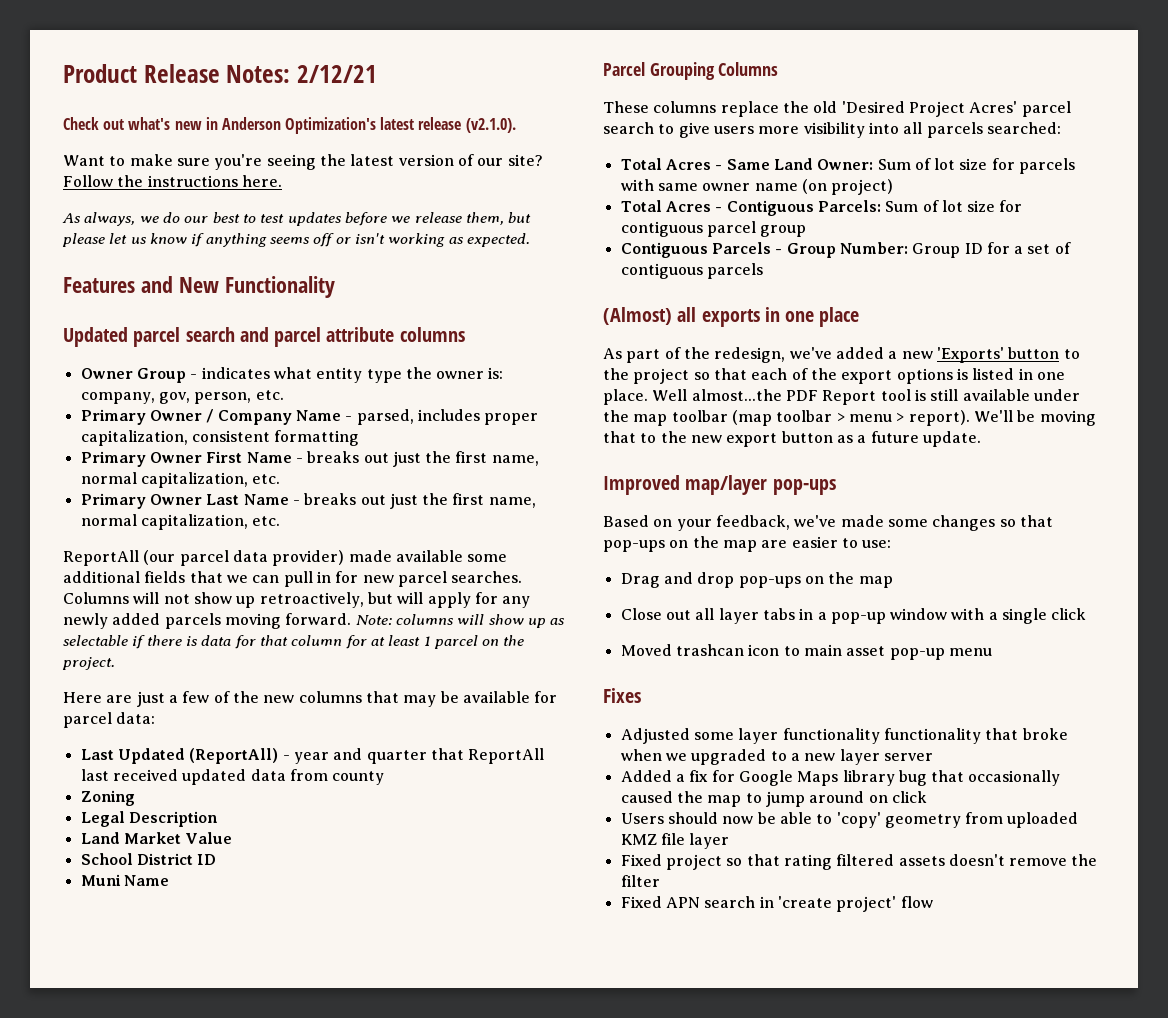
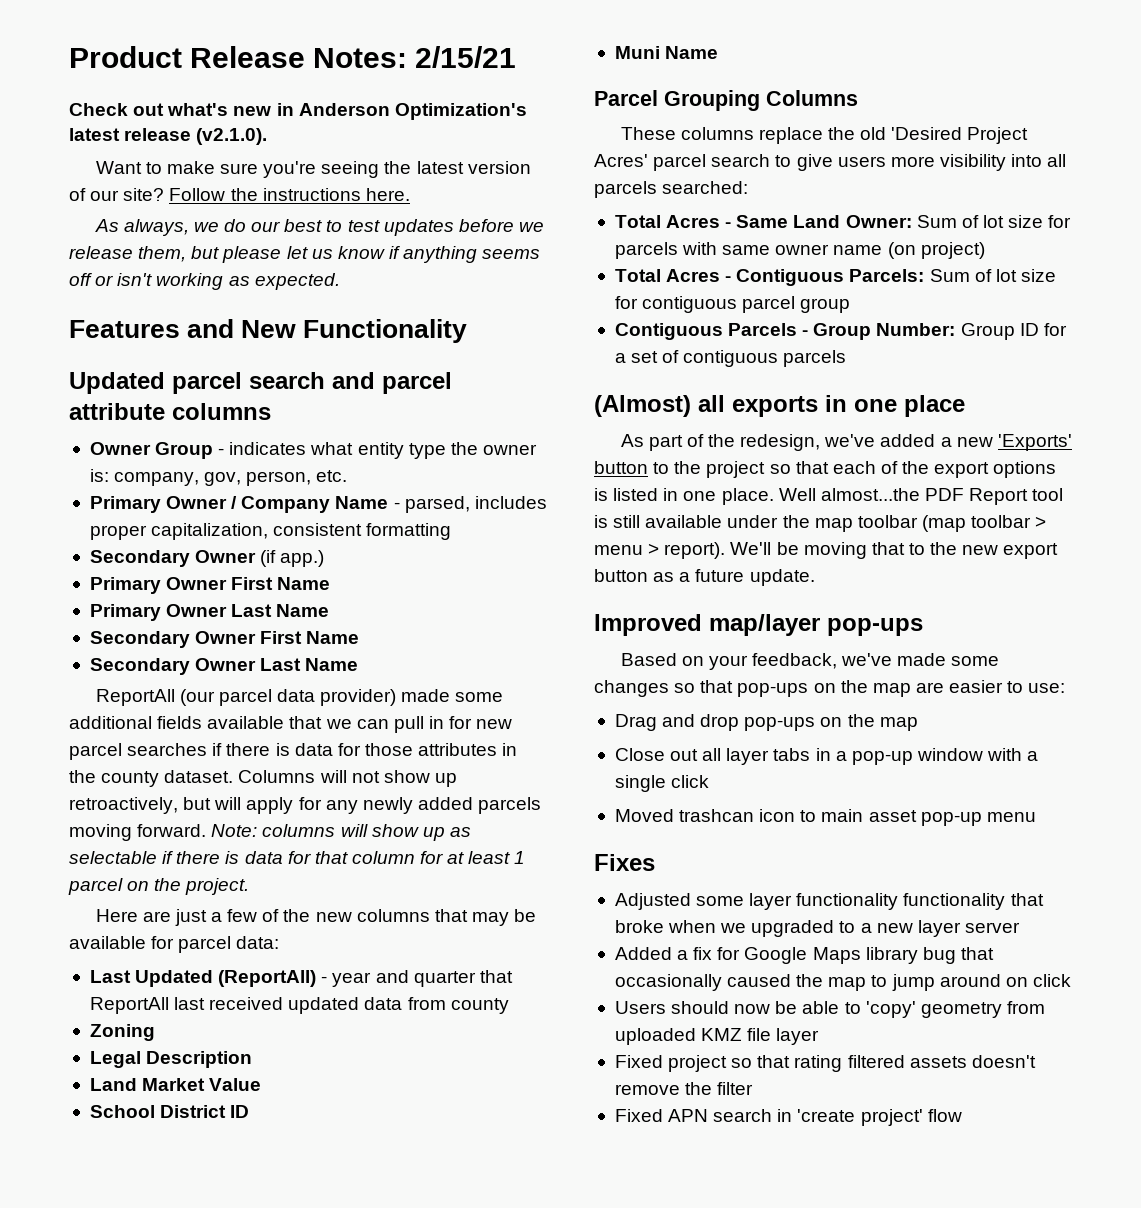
- Product Release Notes: 2/12/21
+ Product Release Notes: 2/15/21
+ Secondary Owner (if app.)
- Primary Owner First Name - breaks out just the first name, normal capitalization, etc.
- Primary Owner Last Name - breaks out just the first name, normal capitalization, etc.
+ Primary Owner First Name
+ Primary Owner Last Name
+ Secondary Owner First Name
+ Secondary Owner Last Name
- ReportAll (our parcel data provider) made available some additional fields that we can pull in for new parcel searches.
+ ReportAll (our parcel data provider) made some additional fields available that we can pull in for new parcel searches if there is data for those attributes in the county dataset.

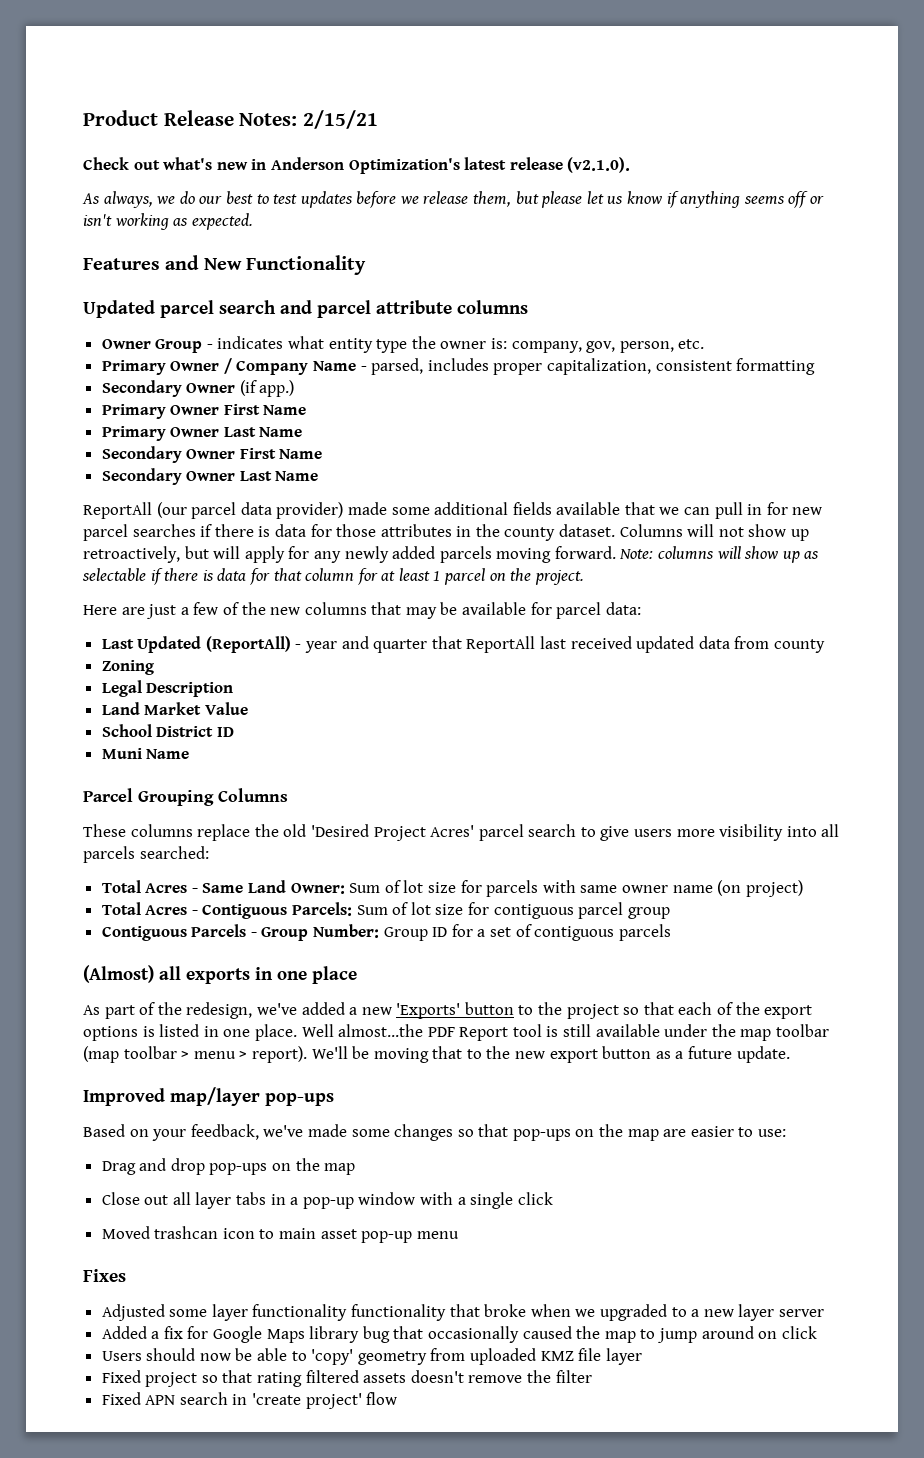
- Want to make sure you're seeing the latest version of our site? Follow the instructions here.

